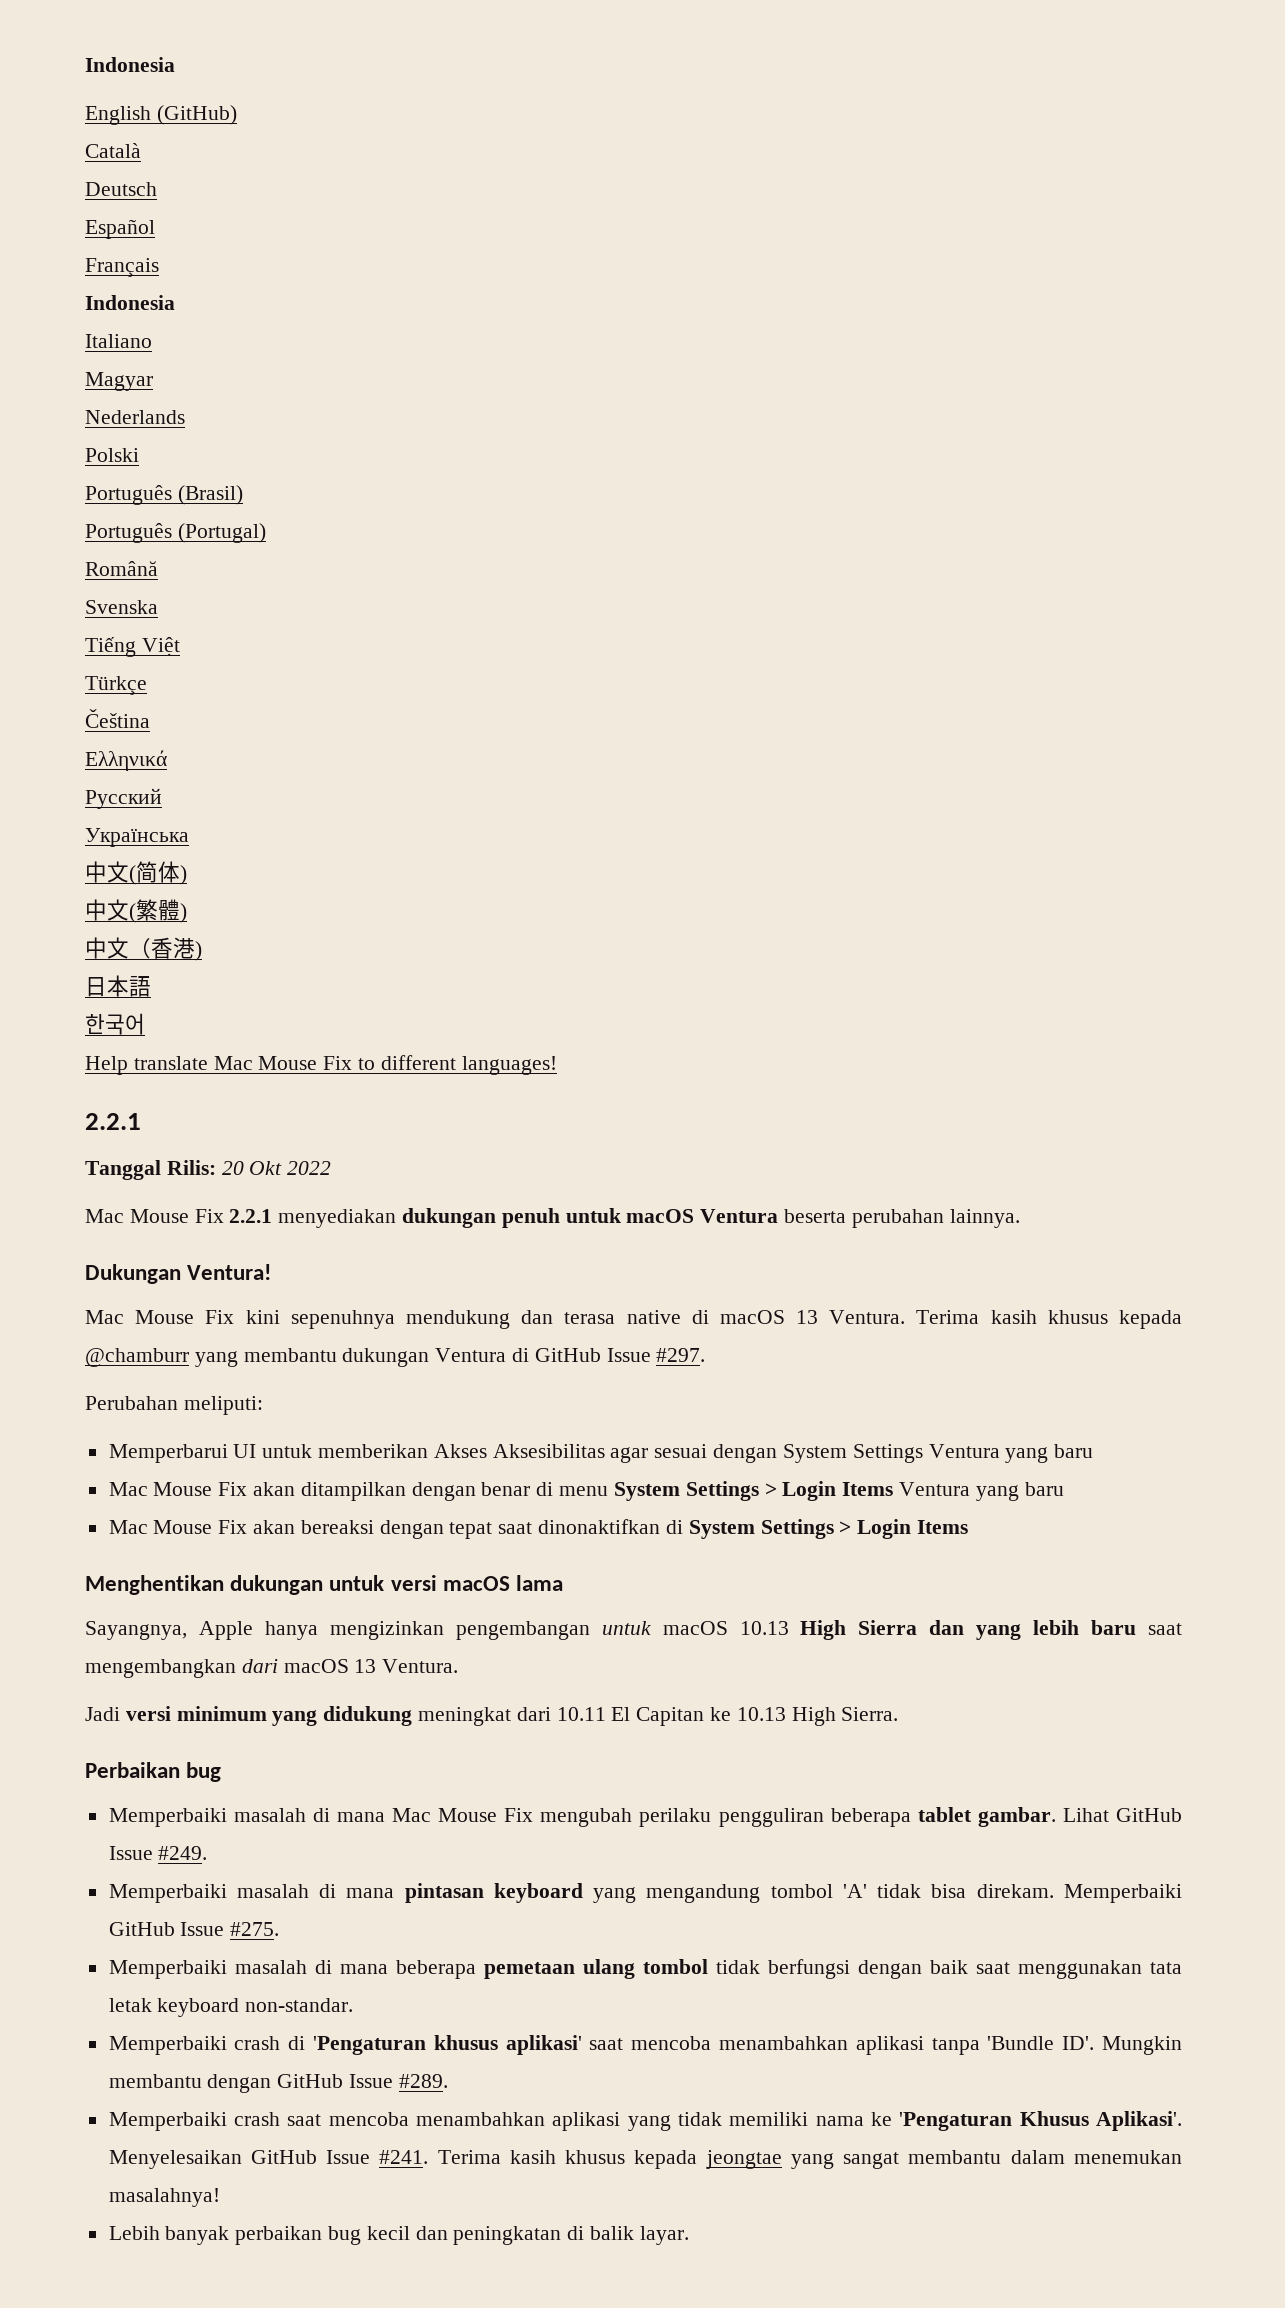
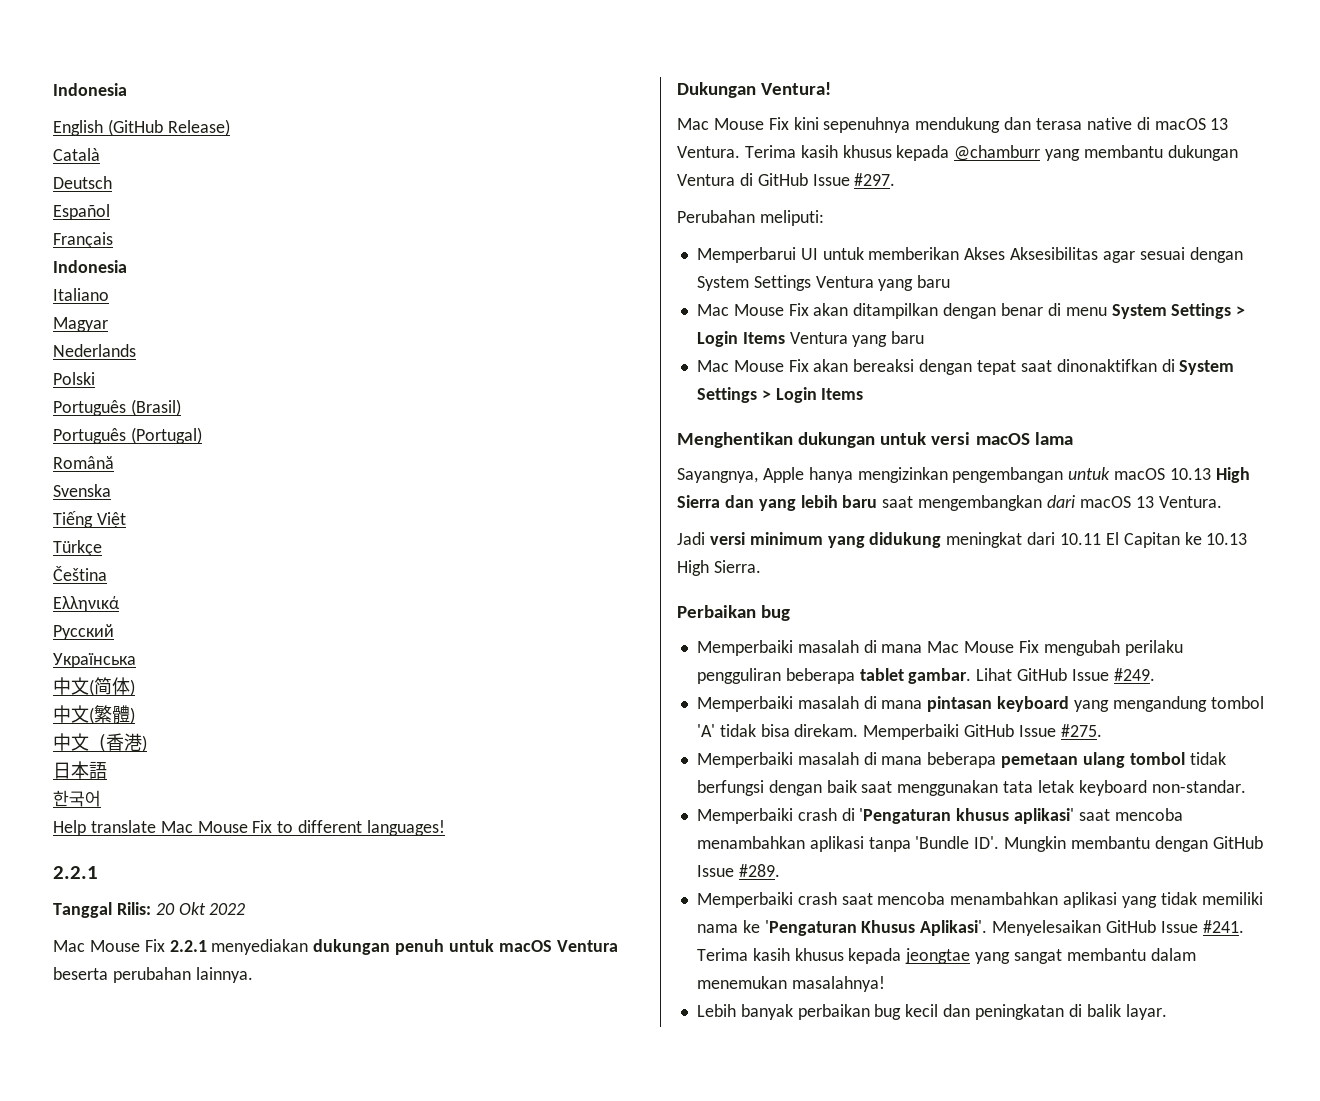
- English (GitHub)
+ English (GitHub Release)

